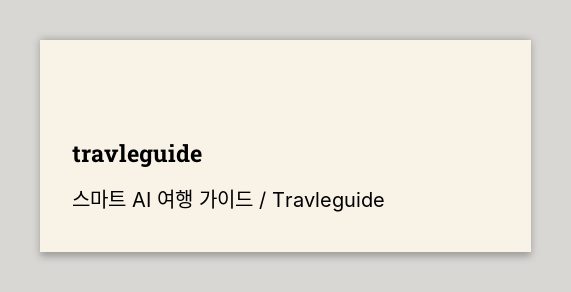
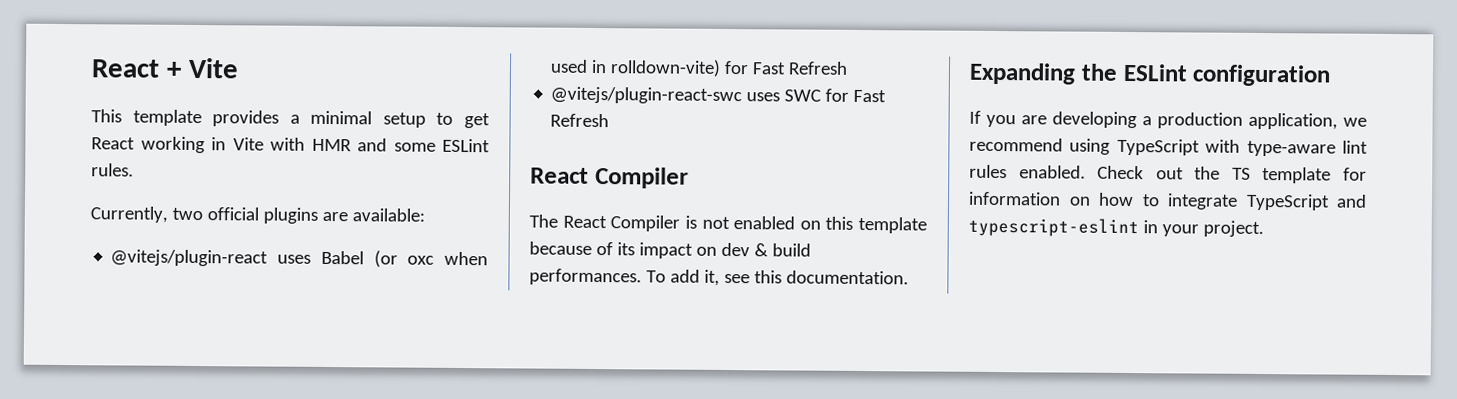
- travleguide
- 스마트 AI 여행 가이드 / Travleguide
+ React + Vite
+ This template provides a minimal setup to get React working in Vite with HMR and some ESLint rules.
+ Currently, two official plugins are available:
+ @vitejs/plugin-react uses Babel (or oxc when used in rolldown-vite) for Fast Refresh
+ @vitejs/plugin-react-swc uses SWC for Fast Refresh
+ React Compiler
+ The React Compiler is not enabled on this template because of its impact on dev & build performances. To add it, see this documentation.
+ Expanding the ESLint configuration
+ If you are developing a production application, we recommend using TypeScript with type-aware lint rules enabled. Check out the TS template for information on how to integrate TypeScript and typescript-eslint in your project.

